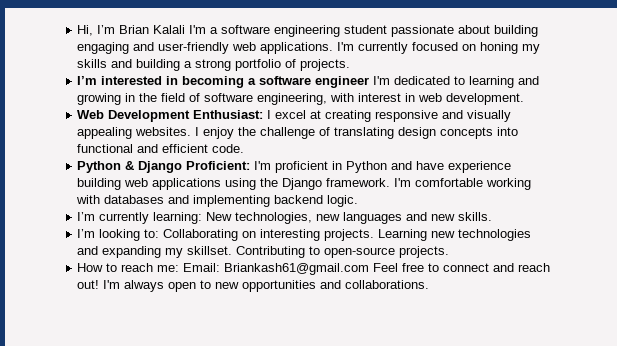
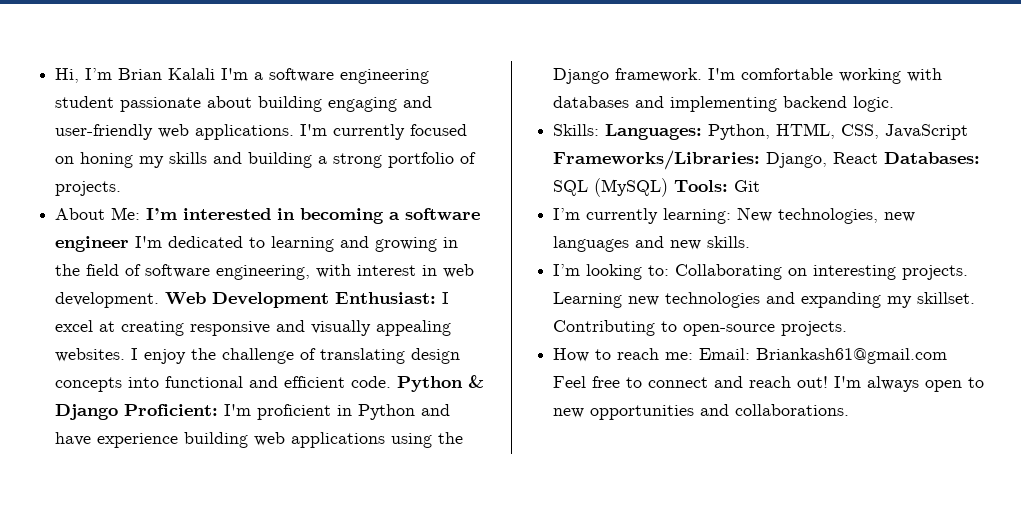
- I’m interested in becoming a software engineer I'm dedicated to learning and growing in the field of software engineering, with interest in web development.
- Web Development Enthusiast: I excel at creating responsive and visually appealing websites.
+ About Me: I’m interested in becoming a software engineer I'm dedicated to learning and growing in the field of software engineering, with interest in web development. Web Development Enthusiast: I excel at creating responsive and visually appealing websites.
- I enjoy the challenge of translating design concepts into functional and efficient code.
- Python & Django Proficient: I'm proficient in Python and have experience building web applications using the Django framework.
+ I enjoy the challenge of translating design concepts into functional and efficient code. Python & Django Proficient: I'm proficient in Python and have experience building web applications using the Django framework.
+ Skills: Languages: Python, HTML, CSS, JavaScript Frameworks/Libraries: Django, React Databases: SQL (MySQL) Tools: Git

